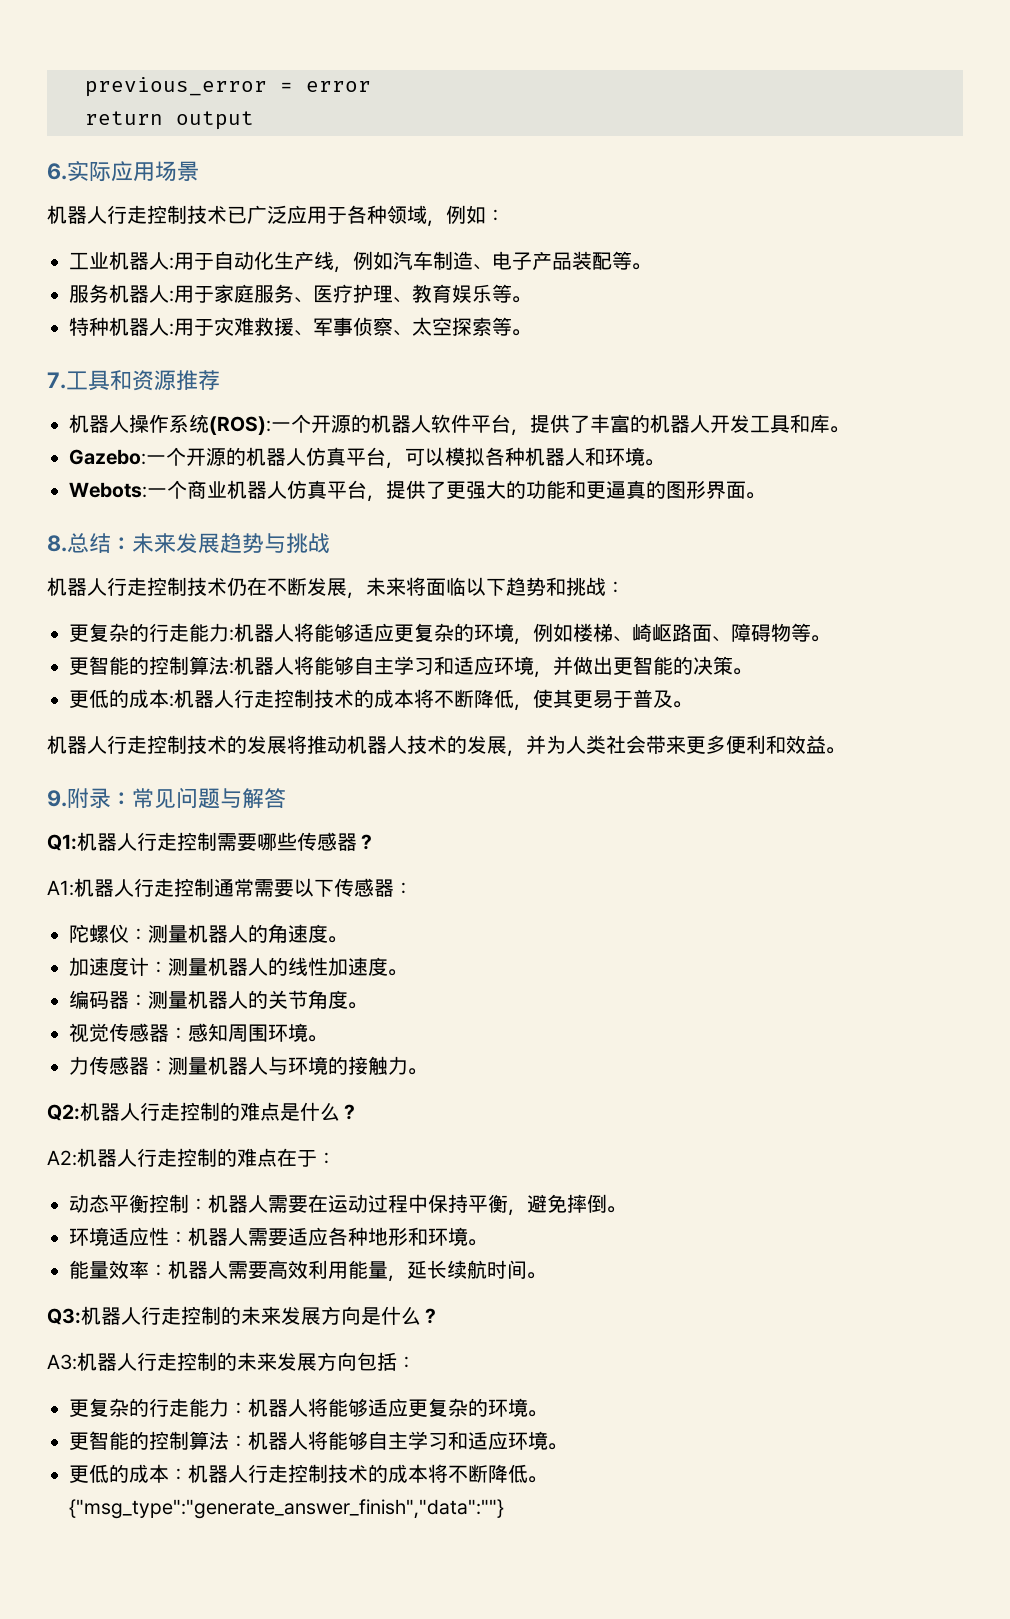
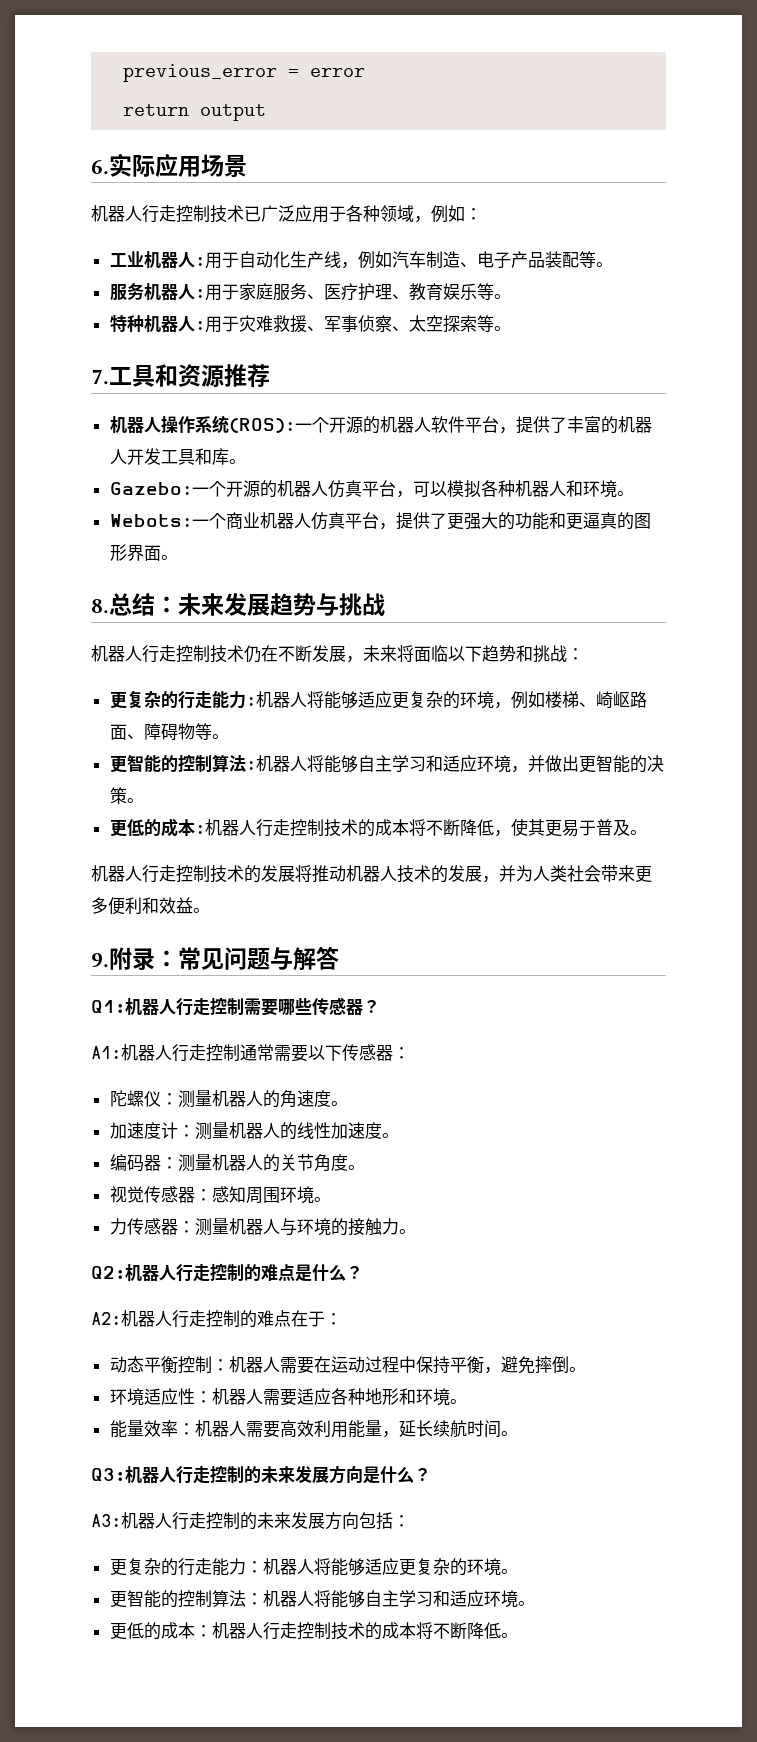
- {"msg_type":"generate_answer_finish","data":""}

